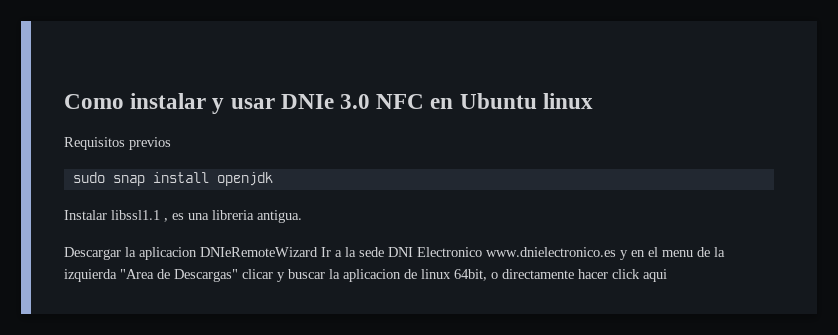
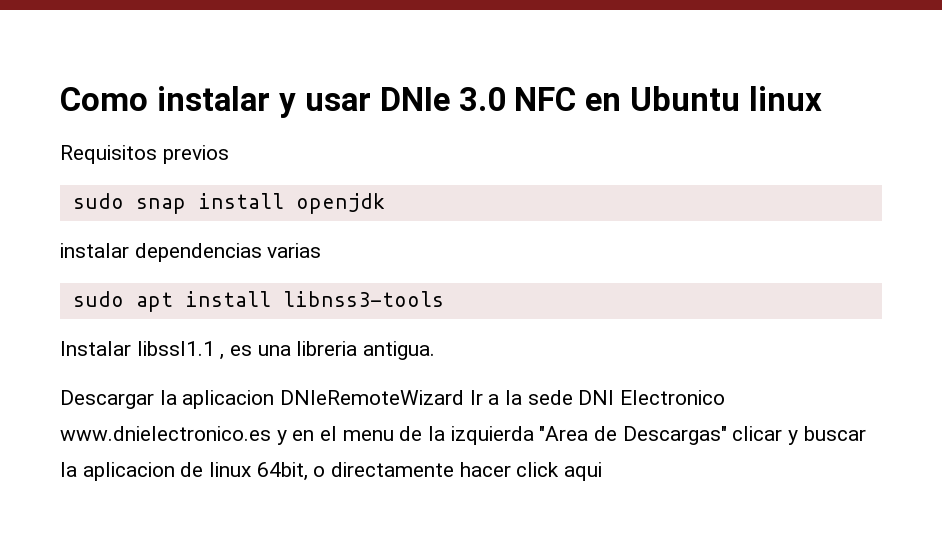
+ instalar dependencias varias
+ sudo apt install libnss3-tools

